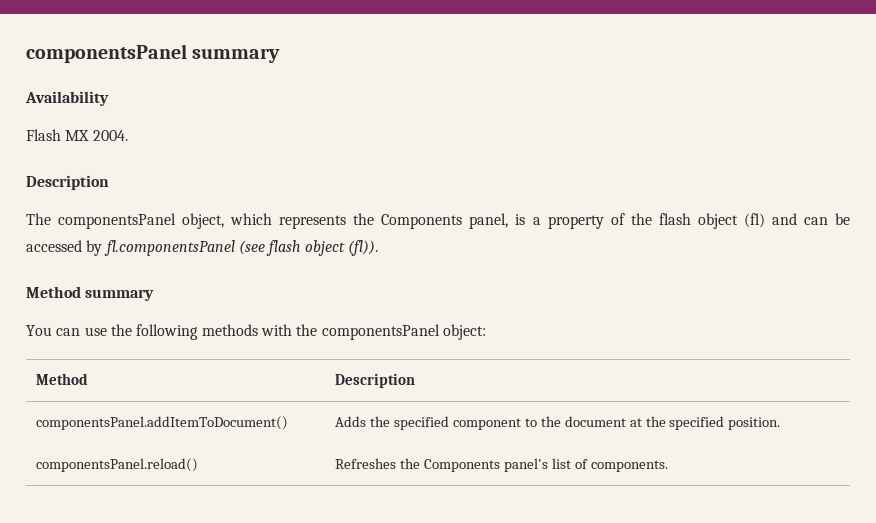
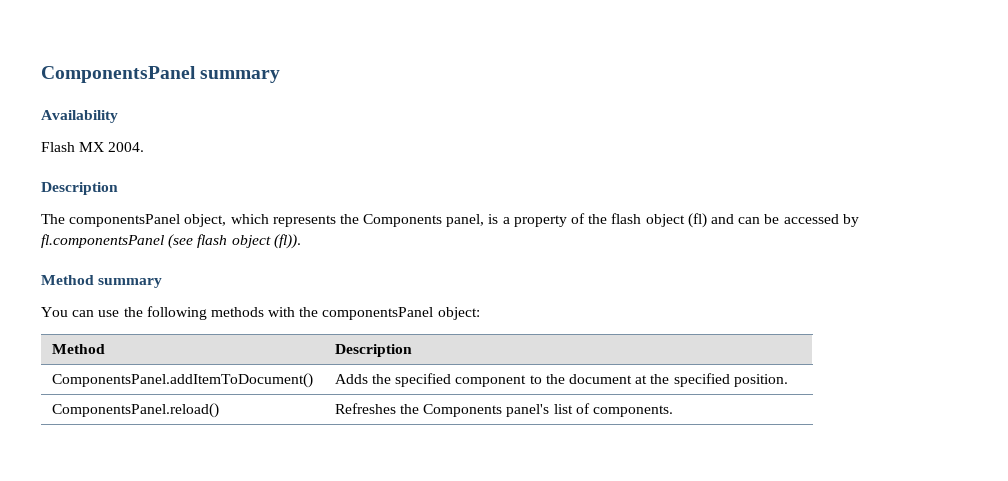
- componentsPanel summary
+ ComponentsPanel summary
- componentsPanel.addItemToDocument() | Adds the specified component to the document at the specified position.
+ ComponentsPanel.addItemToDocument() | Adds the specified component to the document at the specified position.
- componentsPanel.reload() | Refreshes the Components panel's list of components.
+ ComponentsPanel.reload() | Refreshes the Components panel's list of components.

